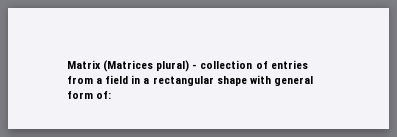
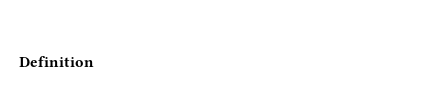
- Matrix (Matrices plural) - collection of entries from a field in a rectangular shape with general form of:
+ Definition

